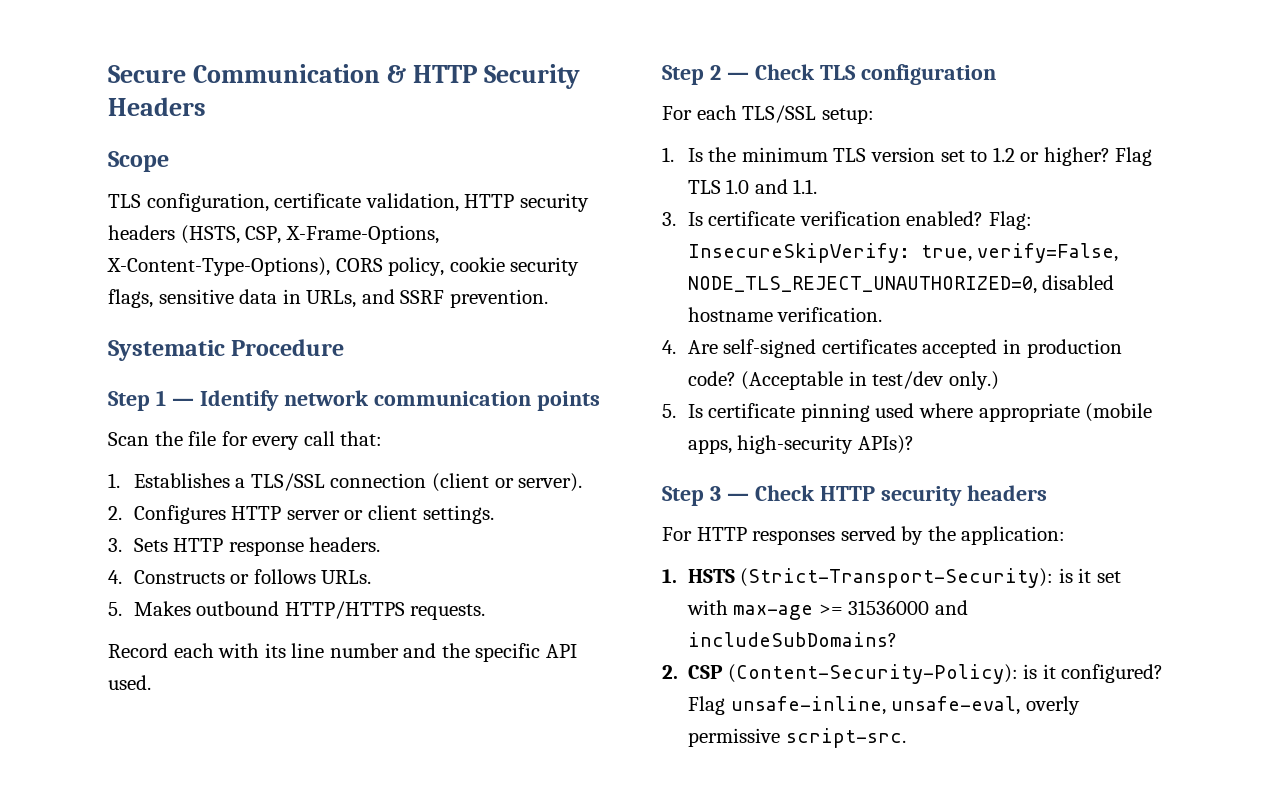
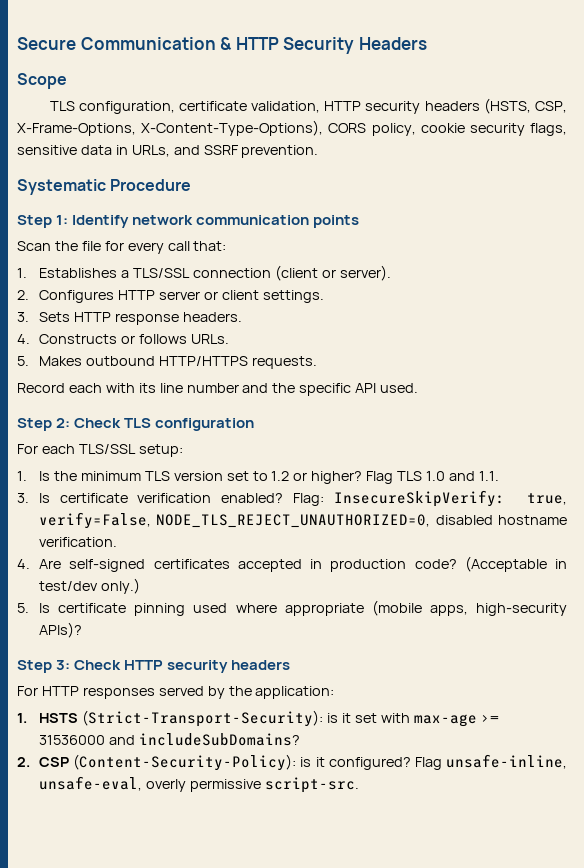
- Step 1 — Identify network communication points
+ Step 1: Identify network communication points
- Step 2 — Check TLS configuration
+ Step 2: Check TLS configuration
- Step 3 — Check HTTP security headers
+ Step 3: Check HTTP security headers

